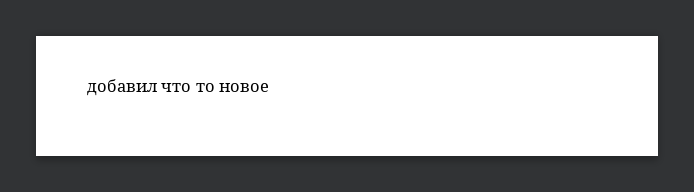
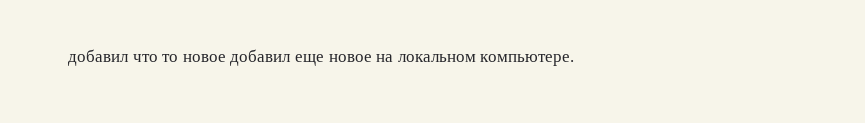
- добавил что то новое
+ добавил что то новое добавил еще новое на локальном компьютере.

